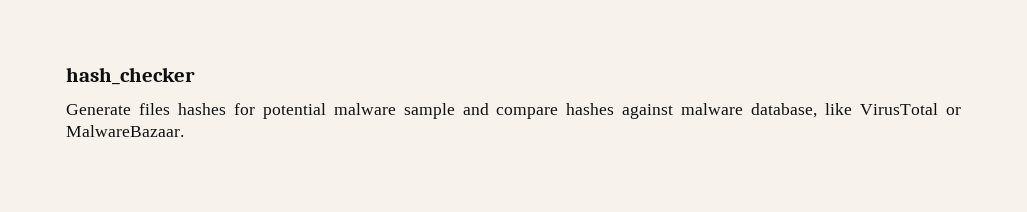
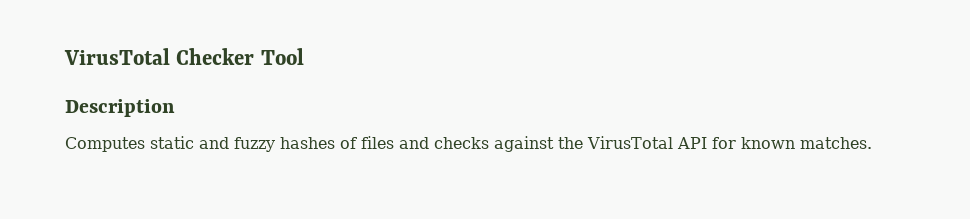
- hash_checker
- Generate files hashes for potential malware sample and compare hashes against malware database, like VirusTotal or MalwareBazaar.
+ VirusTotal Checker Tool
+ Description
+ Computes static and fuzzy hashes of files and checks against the VirusTotal API for known matches.

